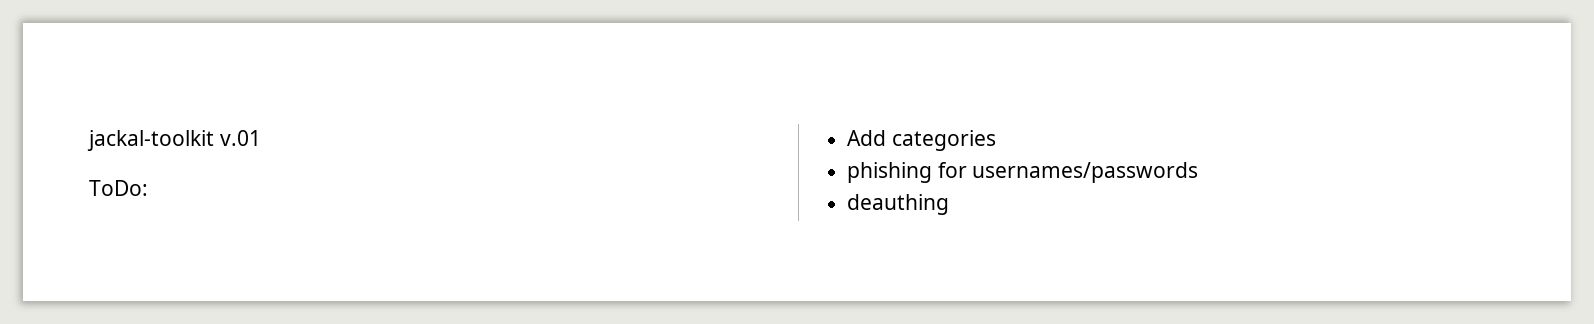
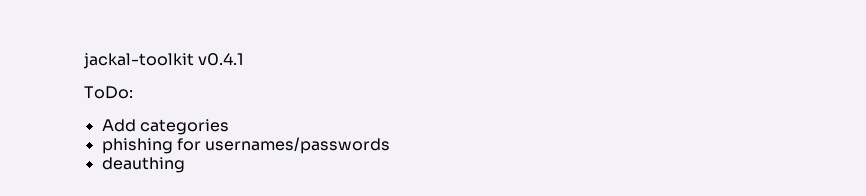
- jackal-toolkit v.01
+ jackal-toolkit v0.4.1

